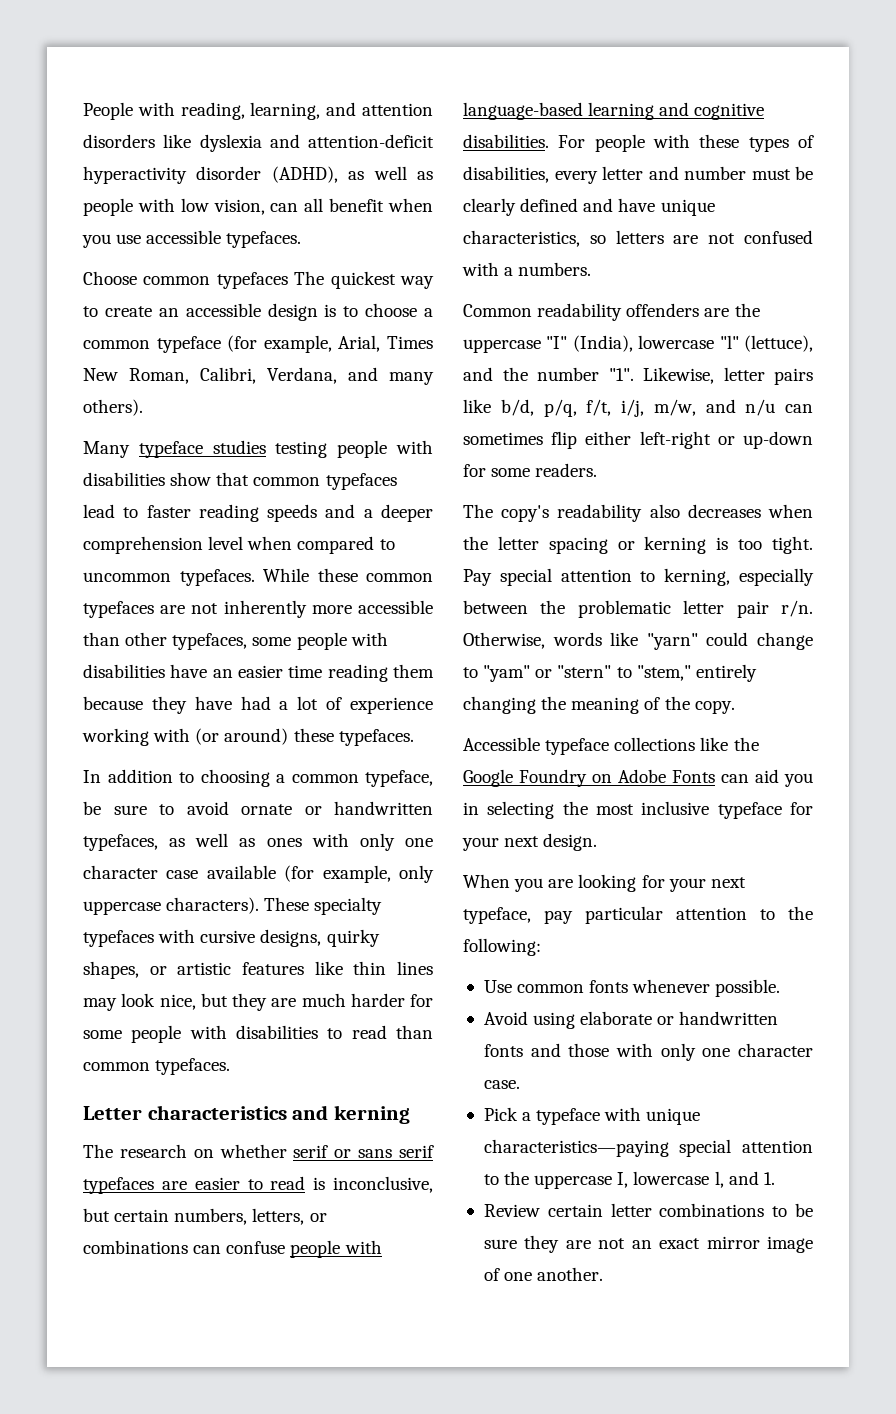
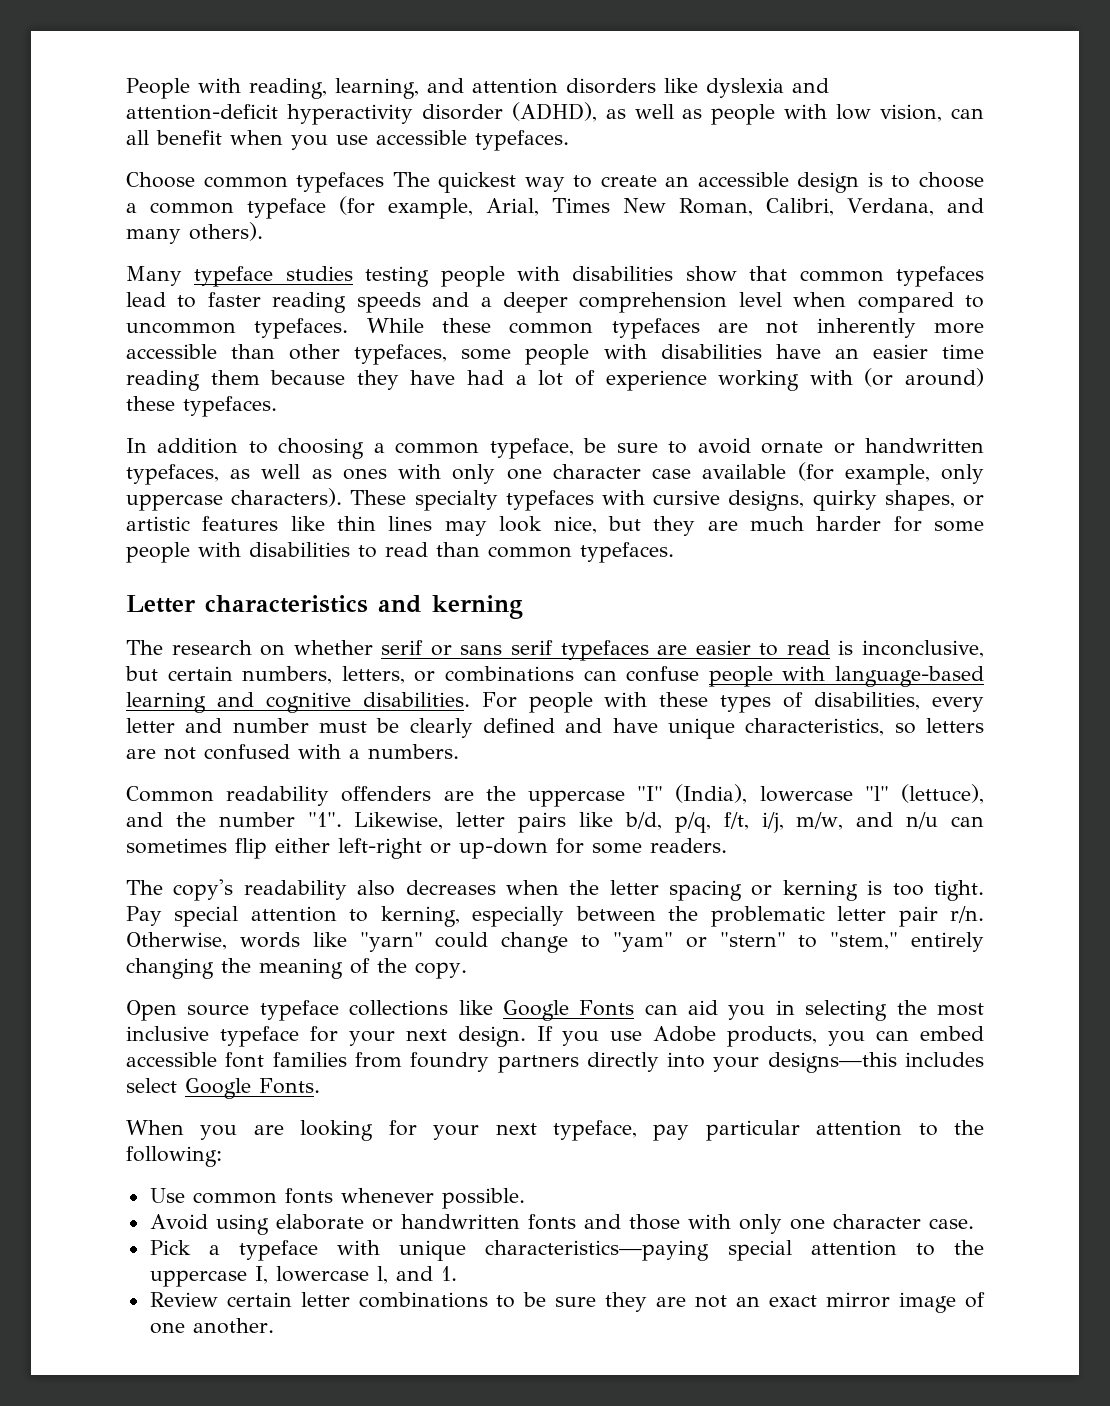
- Accessible typeface collections like the Google Foundry on Adobe Fonts can aid you in selecting the most inclusive typeface for your next design.
+ Open source typeface collections like Google Fonts can aid you in selecting the most inclusive typeface for your next design. If you use Adobe products, you can embed accessible font families from foundry partners directly into your designs—this includes select Google Fonts.

